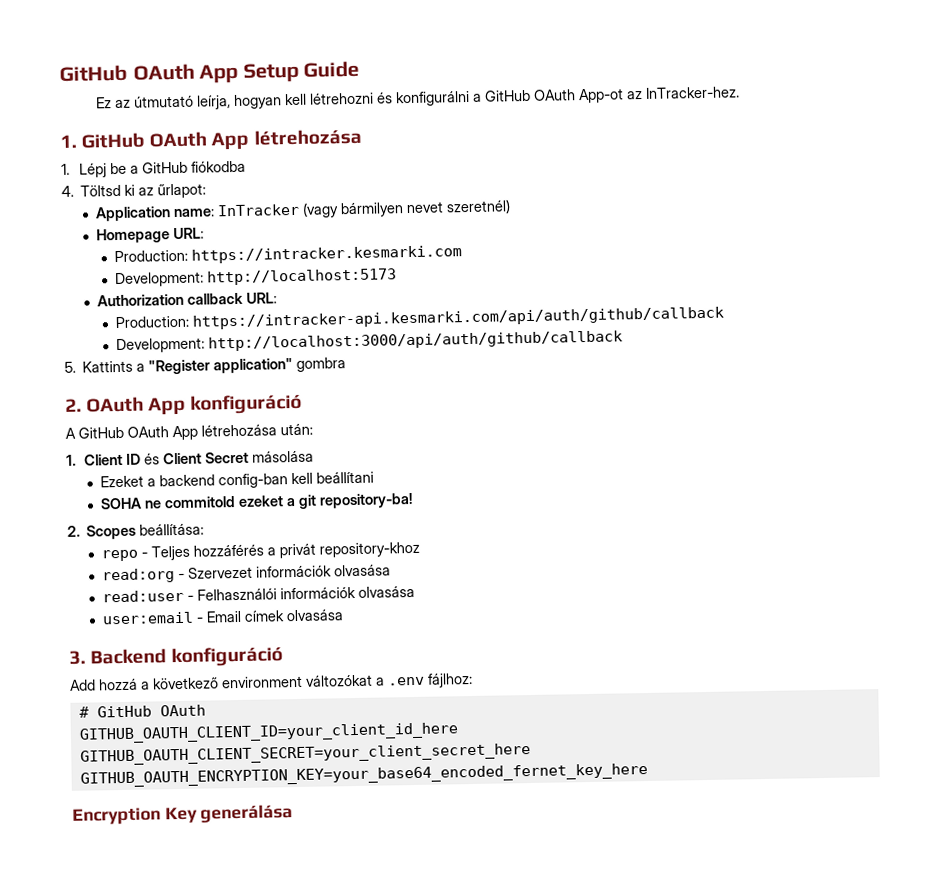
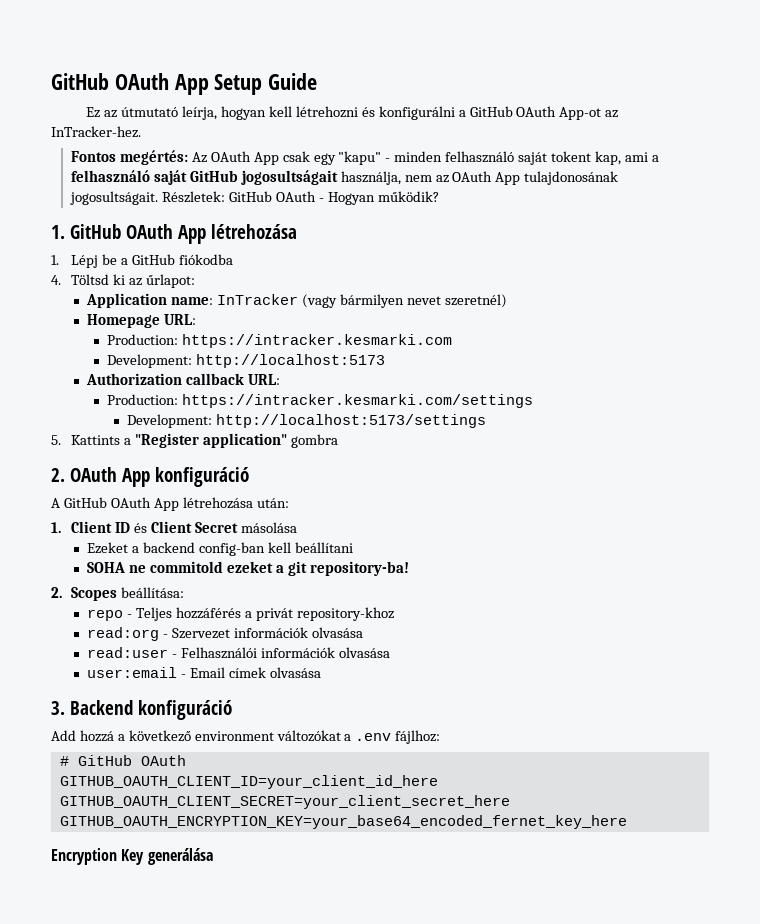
+ Fontos megértés: Az OAuth App csak egy "kapu" - minden felhasználó saját tokent kap, ami a felhasználó saját GitHub jogosultságait használja, nem az OAuth App tulajdonosának jogosultságait. Részletek: GitHub OAuth - Hogyan működik?
- Production: https://intracker-api.kesmarki.com/api/auth/github/callback
- Development: http://localhost:3000/api/auth/github/callback
+ Production: https://intracker.kesmarki.com/settings
+ Development: http://localhost:5173/settings

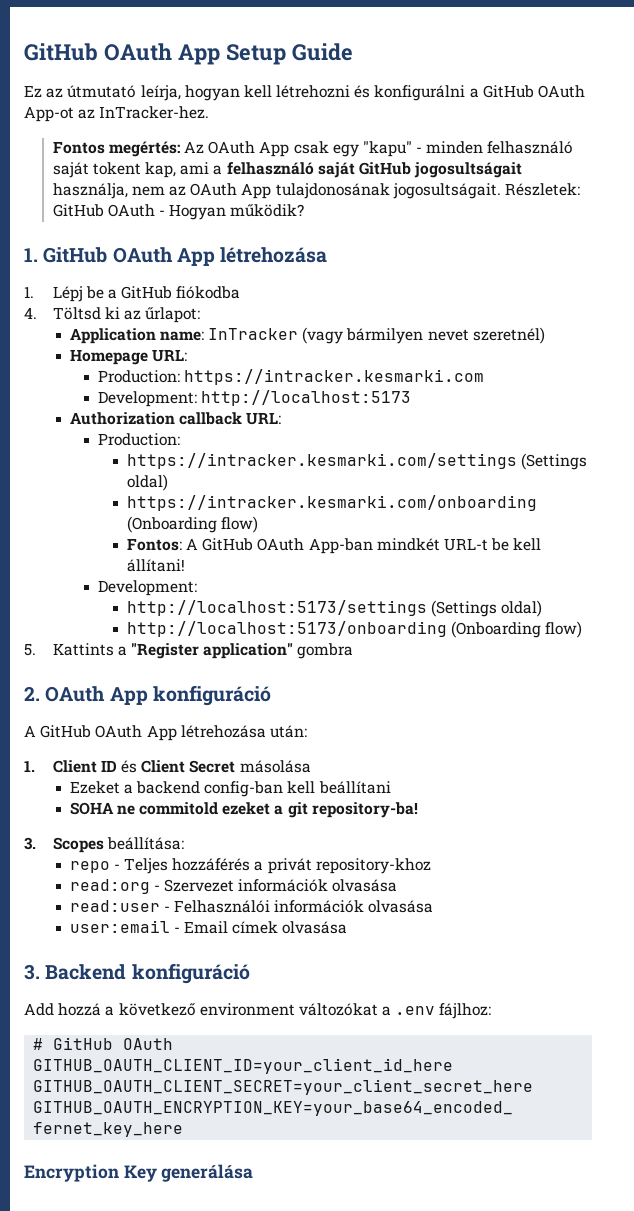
  Authorization callback URL:
- Production: https://intracker.kesmarki.com/settings
- Development: http://localhost:5173/settings
+ Production:
+ https://intracker.kesmarki.com/settings (Settings oldal)
+ https://intracker.kesmarki.com/onboarding (Onboarding flow)
+ Fontos: A GitHub OAuth App-ban mindkét URL-t be kell állítani!
+ Development:
+ http://localhost:5173/settings (Settings oldal)
+ http://localhost:5173/onboarding (Onboarding flow)
- 2. Scopes beállítása:
+ 3. Scopes beállítása:

